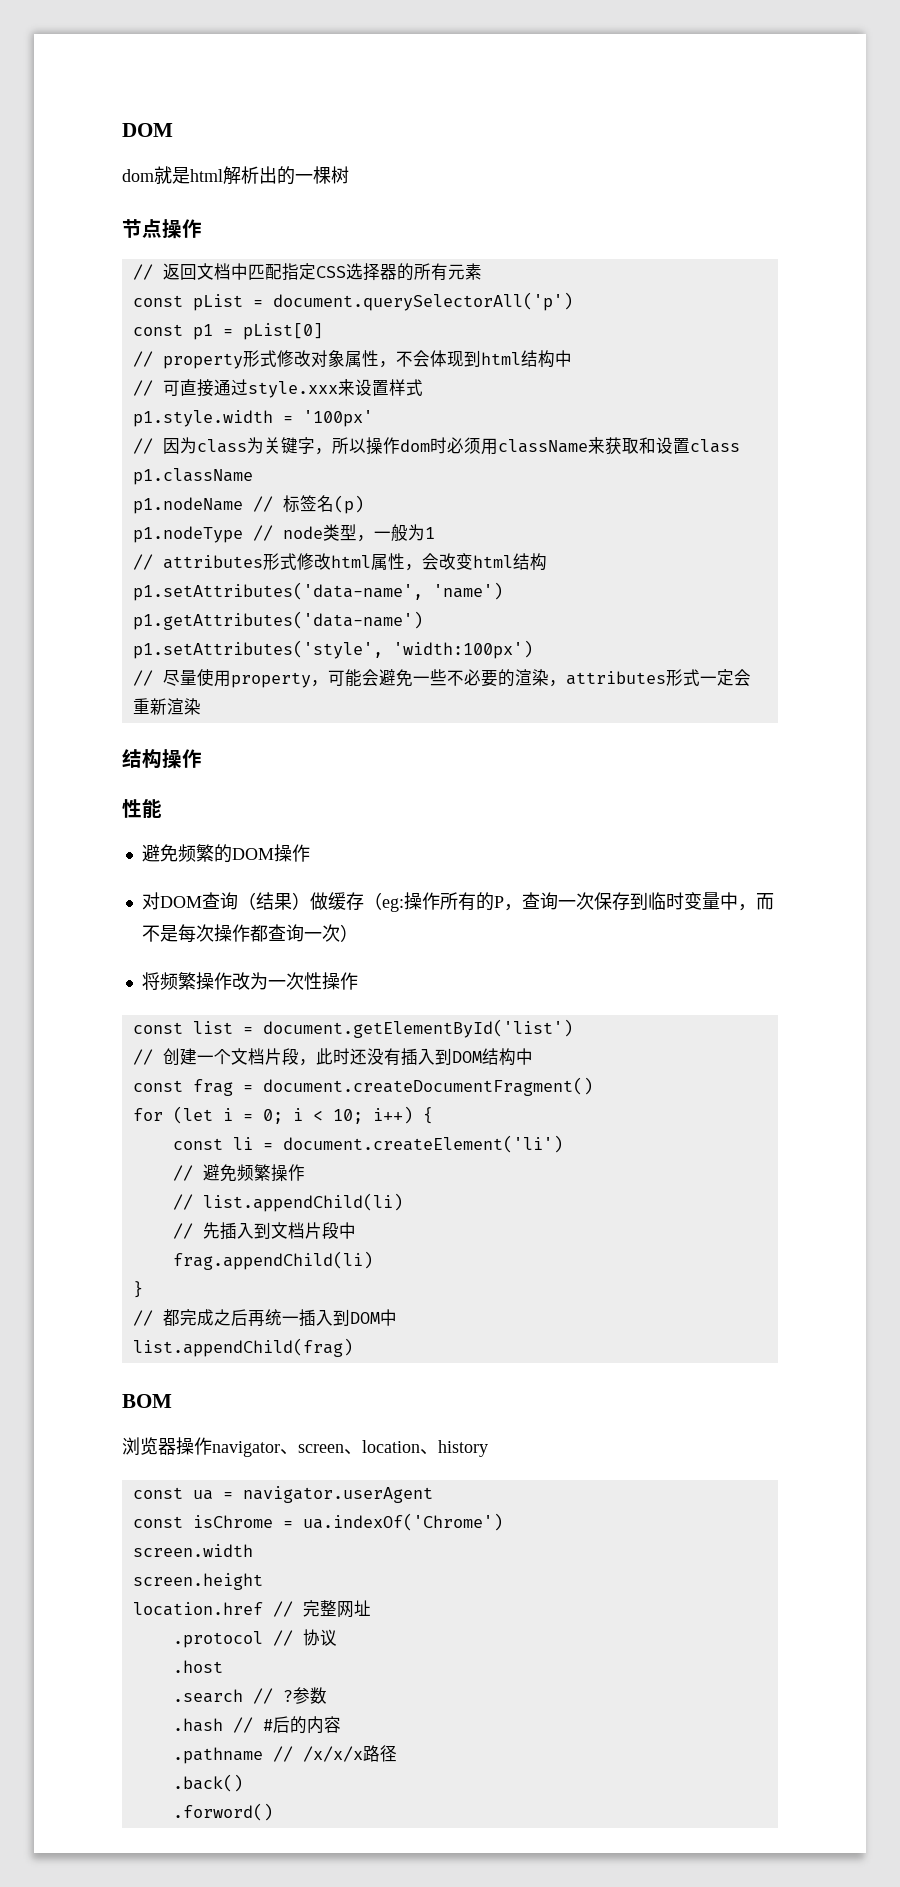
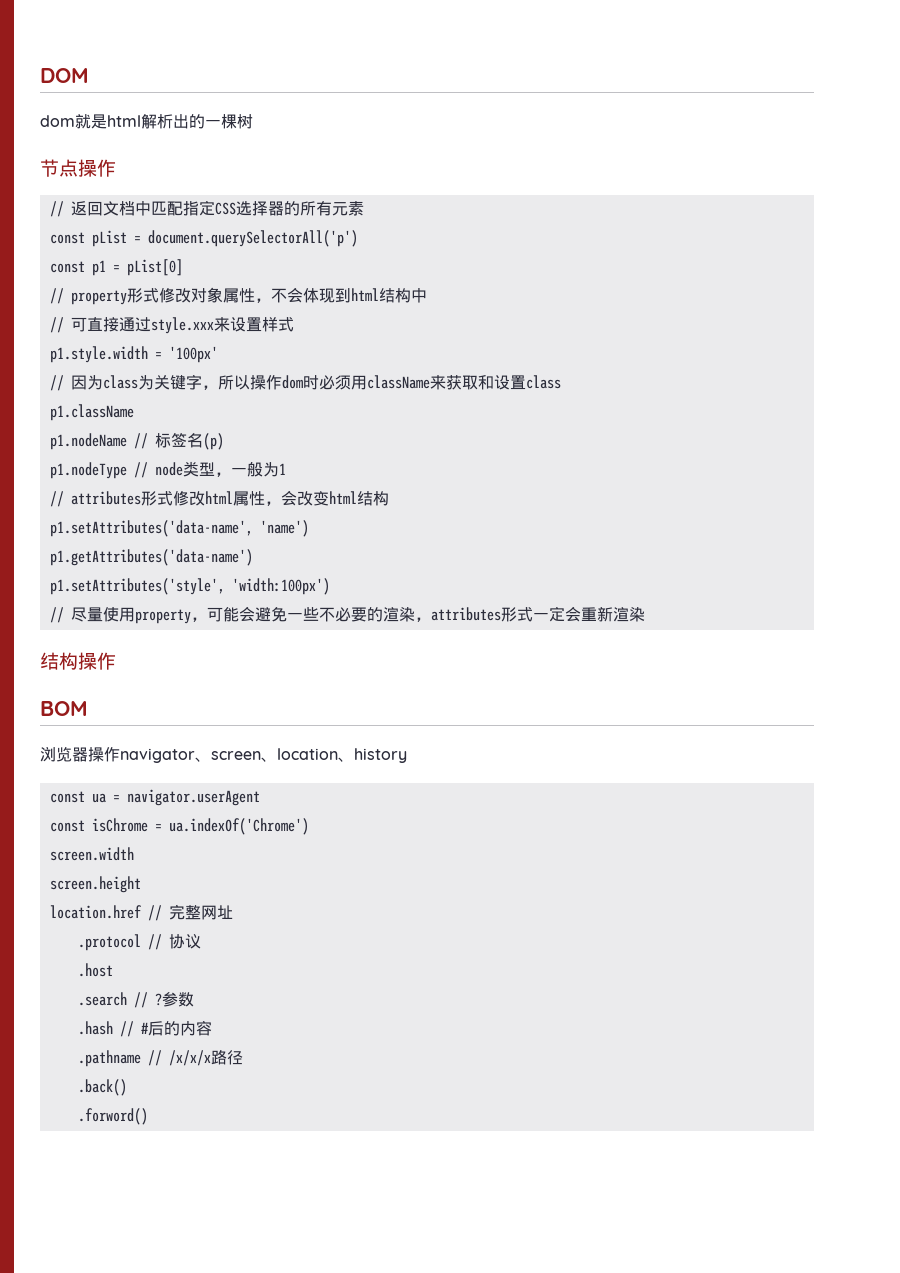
- 性能
- 避免频繁的DOM操作
- 对DOM查询（结果）做缓存（eg:操作所有的P，查询一次保存到临时变量中，而不是每次操作都查询一次）
- 将频繁操作改为一次性操作
- const list = document.getElementById('list')
- // 创建一个文档片段，此时还没有插入到DOM结构中
- const frag = document.createDocumentFragment()
- for (let i = 0; i < 10; i++) {
- const li = document.createElement('li')
- // 避免频繁操作
- // list.appendChild(li)
- // 先插入到文档片段中
- frag.appendChild(li)
- }
- // 都完成之后再统一插入到DOM中
- list.appendChild(frag)

